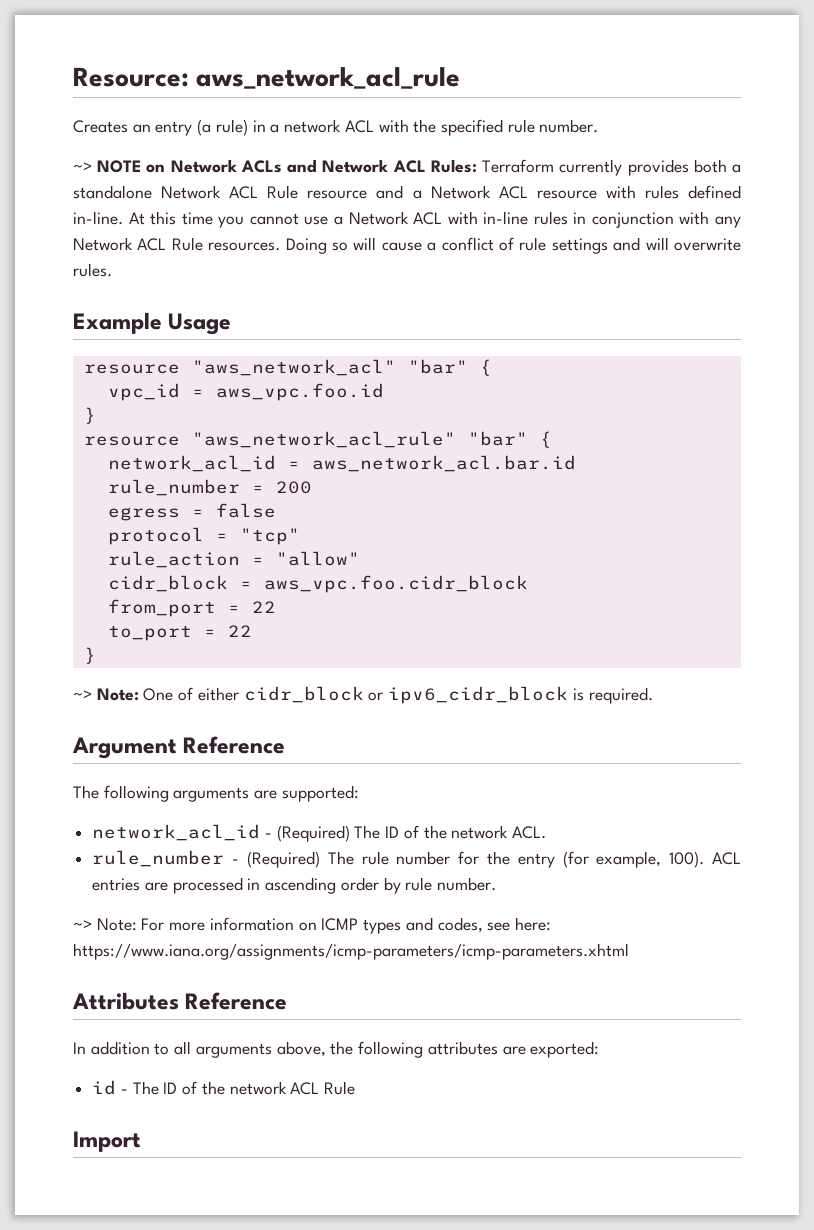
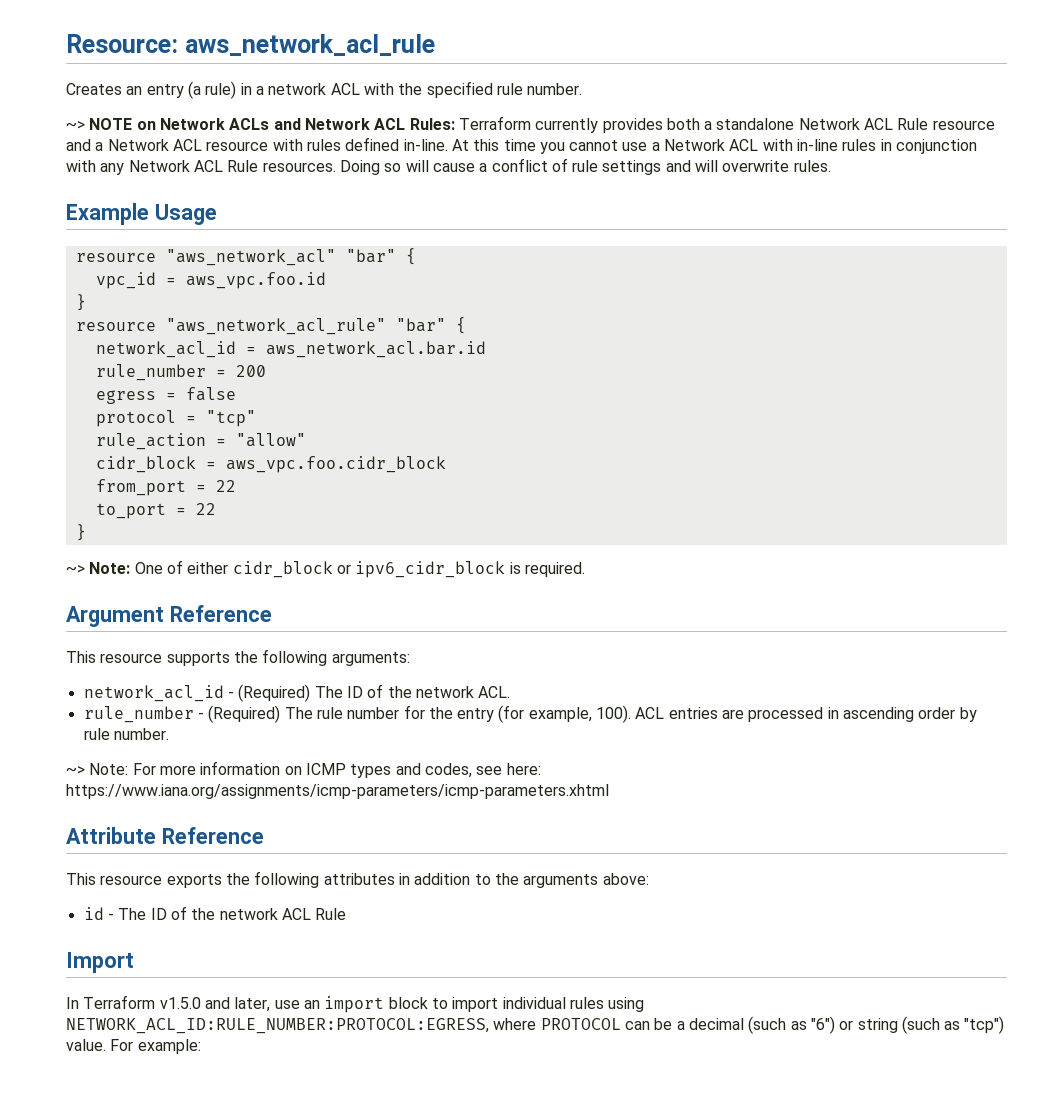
- The following arguments are supported:
+ This resource supports the following arguments:
- Attributes Reference
- In addition to all arguments above, the following attributes are exported:
+ Attribute Reference
+ This resource exports the following attributes in addition to the arguments above:
+ In Terraform v1.5.0 and later, use an import block to import individual rules using NETWORK_ACL_ID:RULE_NUMBER:PROTOCOL:EGRESS, where PROTOCOL can be a decimal (such as "6") or string (such as "tcp") value. For example:

